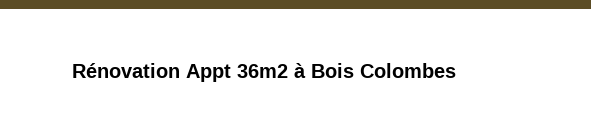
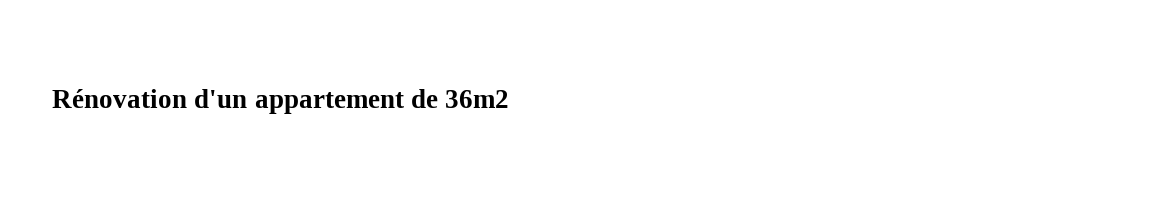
- Rénovation Appt 36m2 à Bois Colombes
+ Rénovation d'un appartement de 36m2

